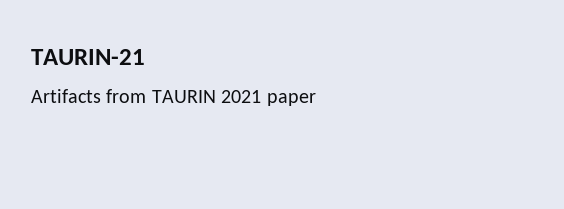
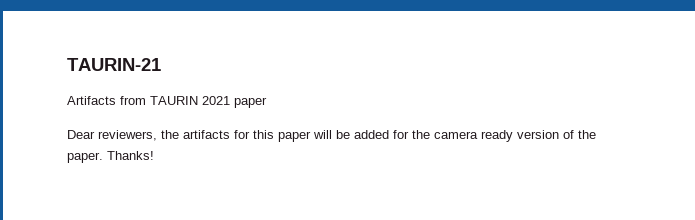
+ Dear reviewers, the artifacts for this paper will be added for the camera ready version of the paper. Thanks!

